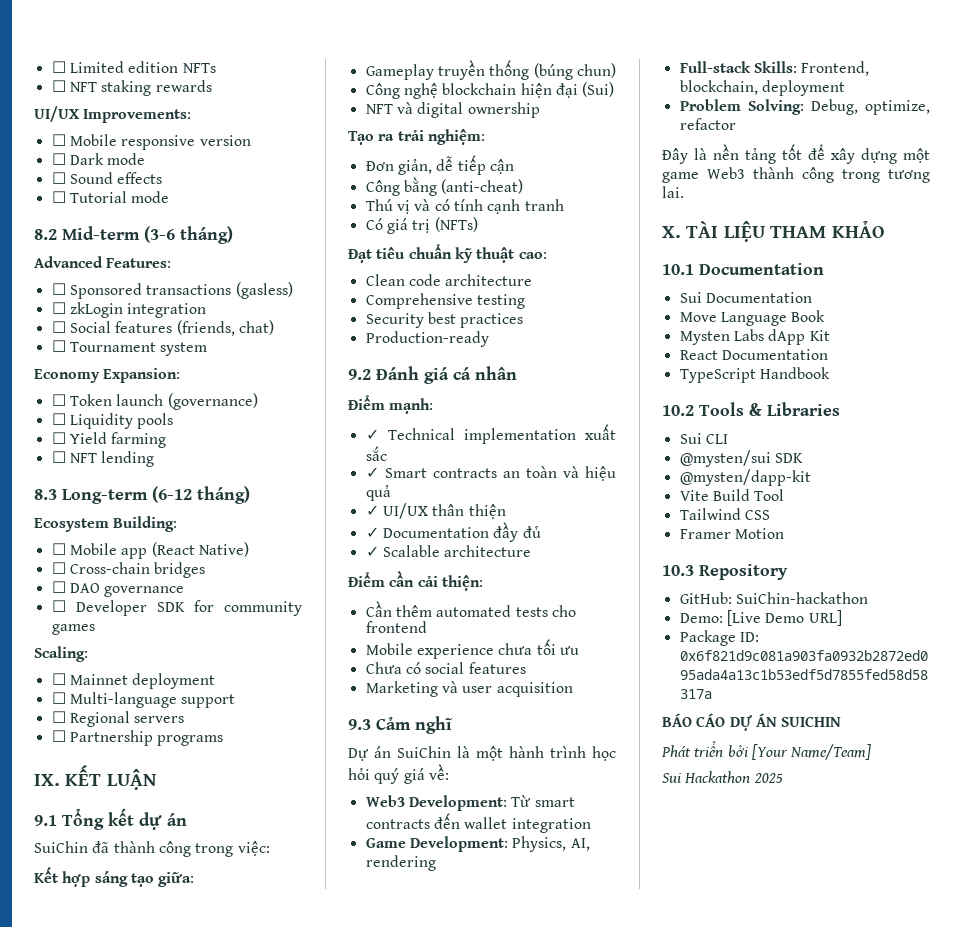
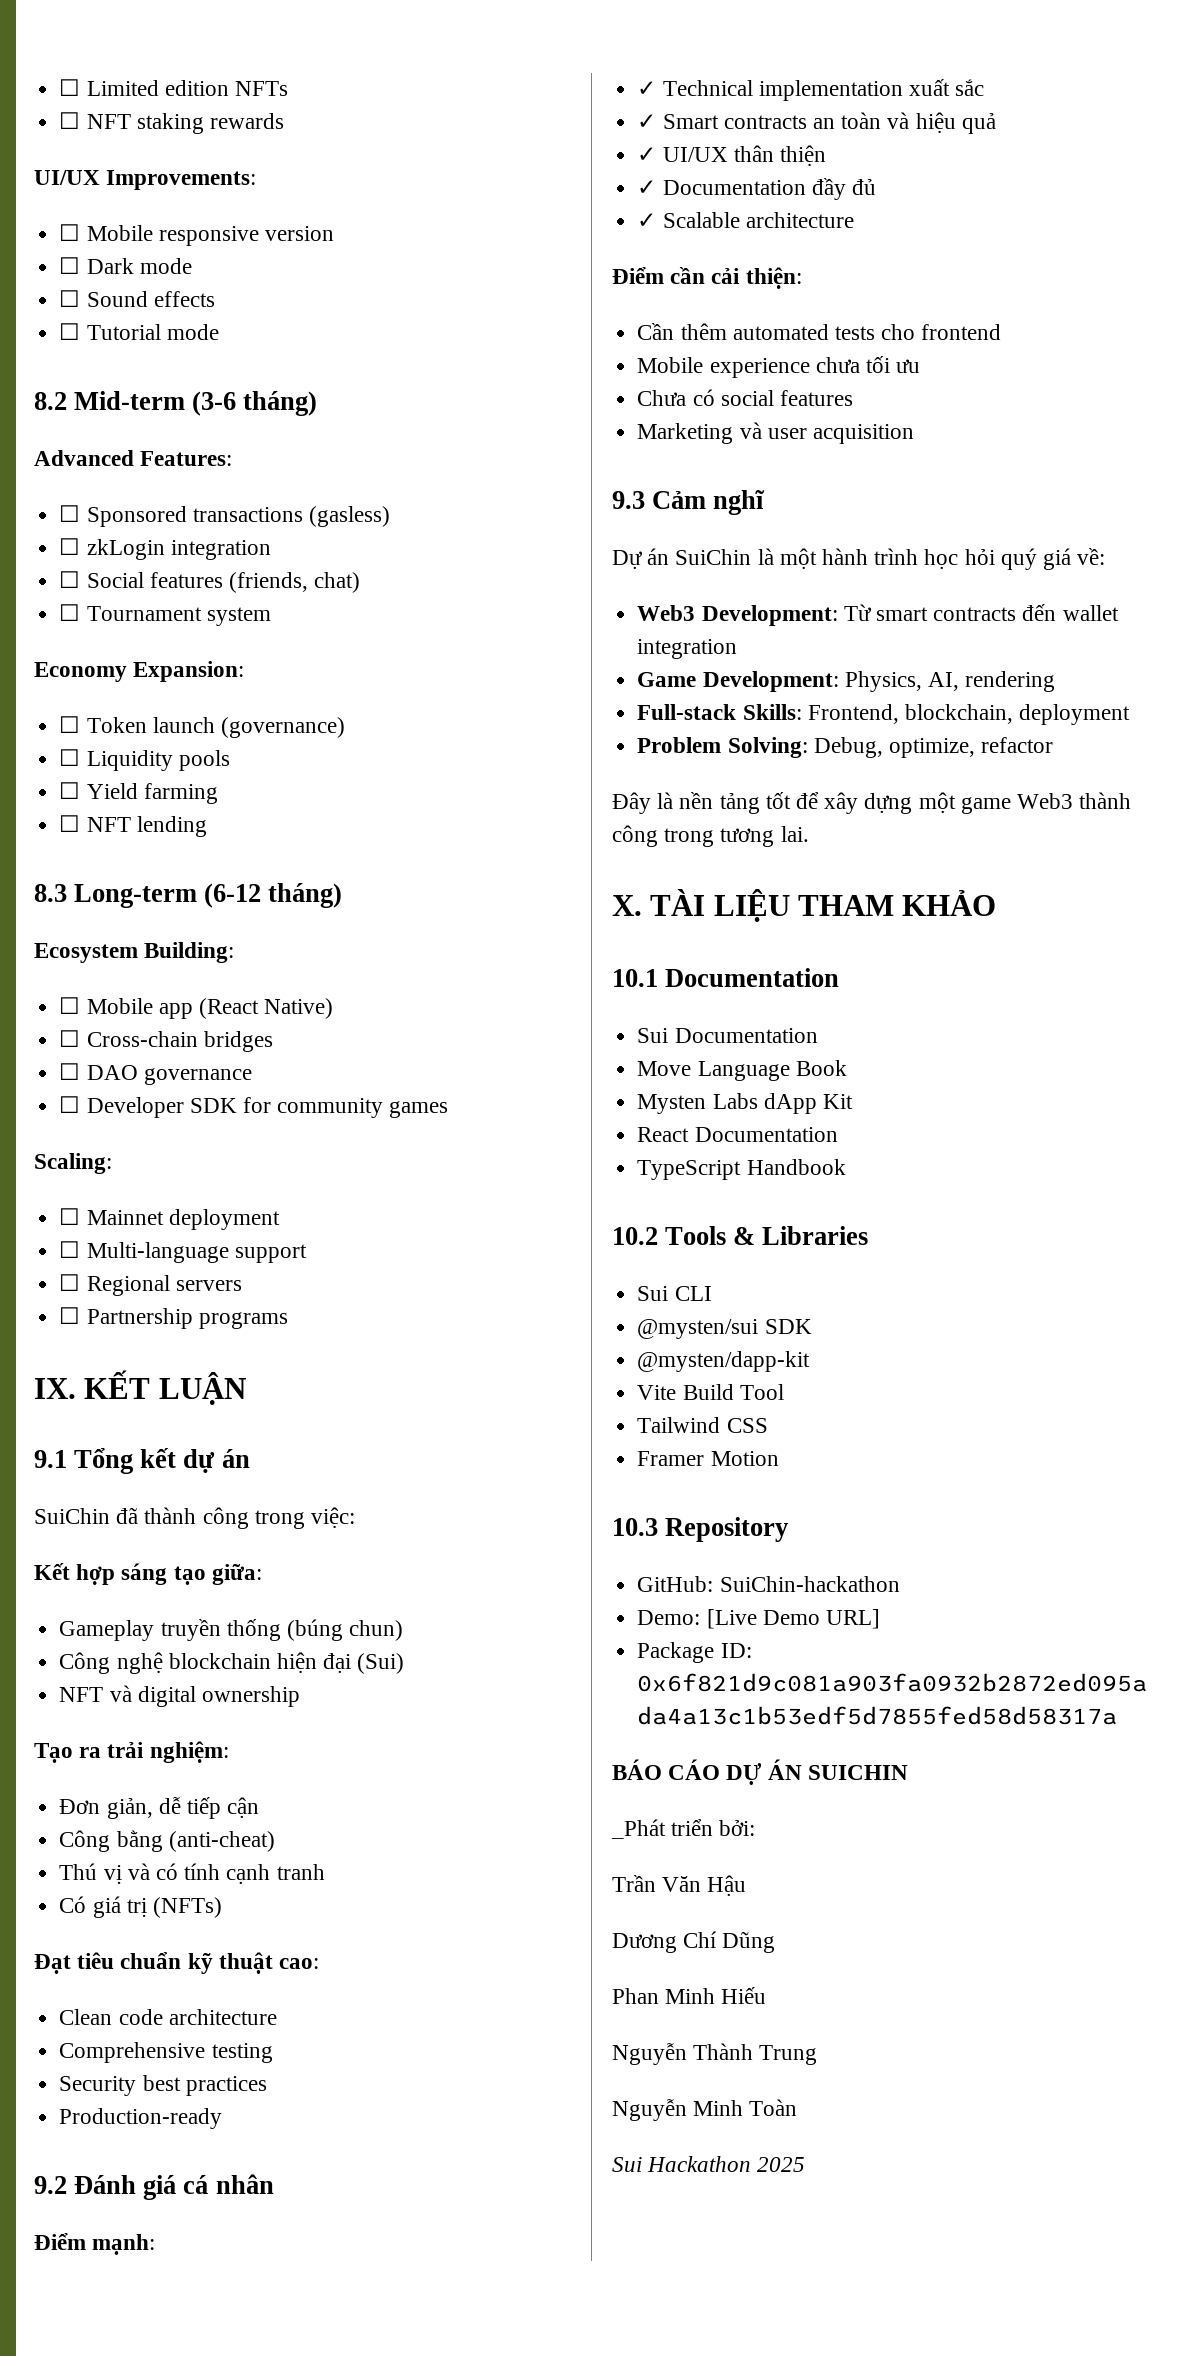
- Phát triển bởi [Your Name/Team]
+ _Phát triển bởi:
+ Trần Văn Hậu
+ Dương Chí Dũng
+ Phan Minh Hiếu
+ Nguyễn Thành Trung
+ Nguyễn Minh Toàn

